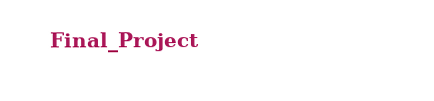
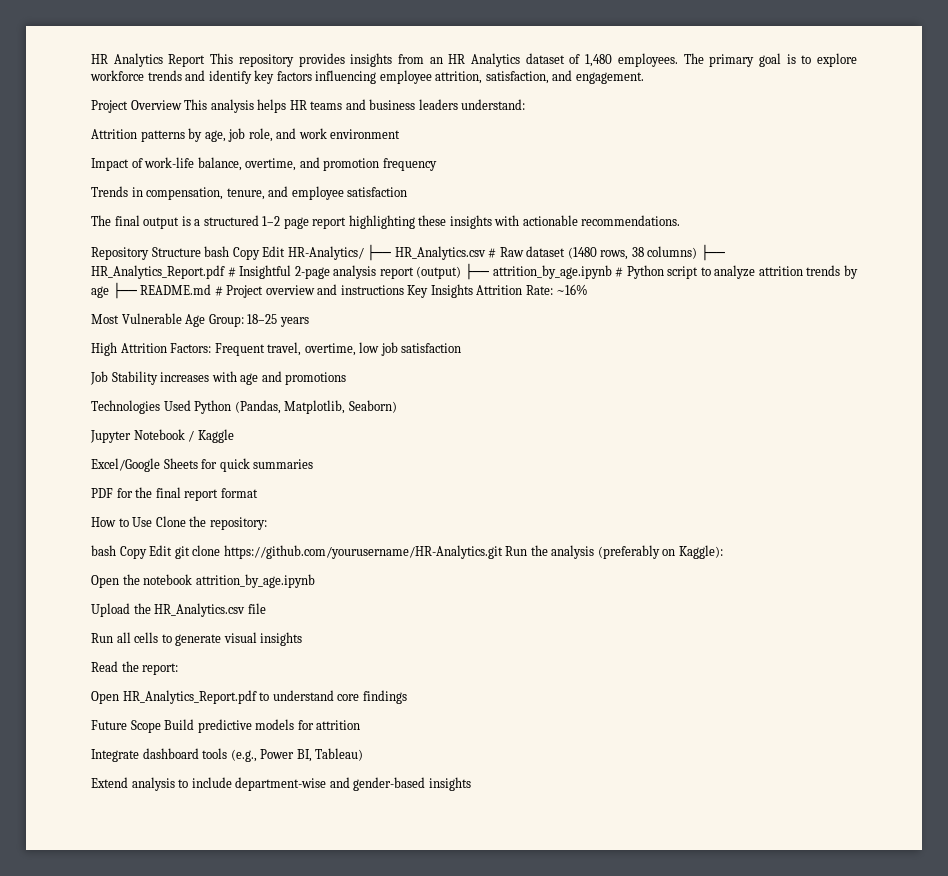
- Final_Project
+ HR Analytics Report This repository provides insights from an HR Analytics dataset of 1,480 employees. The primary goal is to explore workforce trends and identify key factors influencing employee attrition, satisfaction, and engagement.
+ Project Overview This analysis helps HR teams and business leaders understand:
+ Attrition patterns by age, job role, and work environment
+ Impact of work-life balance, overtime, and promotion frequency
+ Trends in compensation, tenure, and employee satisfaction
+ The final output is a structured 1–2 page report highlighting these insights with actionable recommendations.
+ Repository Structure bash Copy Edit HR-Analytics/ ├── HR_Analytics.csv # Raw dataset (1480 rows, 38 columns) ├── HR_Analytics_Report.pdf # Insightful 2-page analysis report (output) ├── attrition_by_age.ipynb # Python script to analyze attrition trends by age ├── README.md # Project overview and instructions Key Insights Attrition Rate: ~16%
+ Most Vulnerable Age Group: 18–25 years
+ High Attrition Factors: Frequent travel, overtime, low job satisfaction
+ Job Stability increases with age and promotions
+ Technologies Used Python (Pandas, Matplotlib, Seaborn)
+ Jupyter Notebook / Kaggle
+ Excel/Google Sheets for quick summaries
+ PDF for the final report format
+ How to Use Clone the repository:
+ bash Copy Edit git clone https://github.com/yourusername/HR-Analytics.git Run the analysis (preferably on Kaggle):
+ Open the notebook attrition_by_age.ipynb
+ Upload the HR_Analytics.csv file
+ Run all cells to generate visual insights
+ Read the report:
+ Open HR_Analytics_Report.pdf to understand core findings
+ Future Scope Build predictive models for attrition
+ Integrate dashboard tools (e.g., Power BI, Tableau)
+ Extend analysis to include department-wise and gender-based insights

